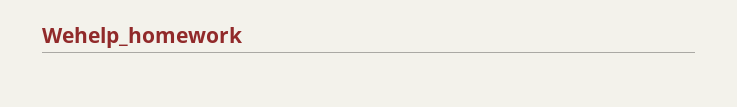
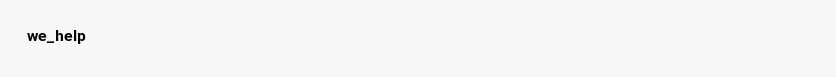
- Wehelp_homework
+ we_help

